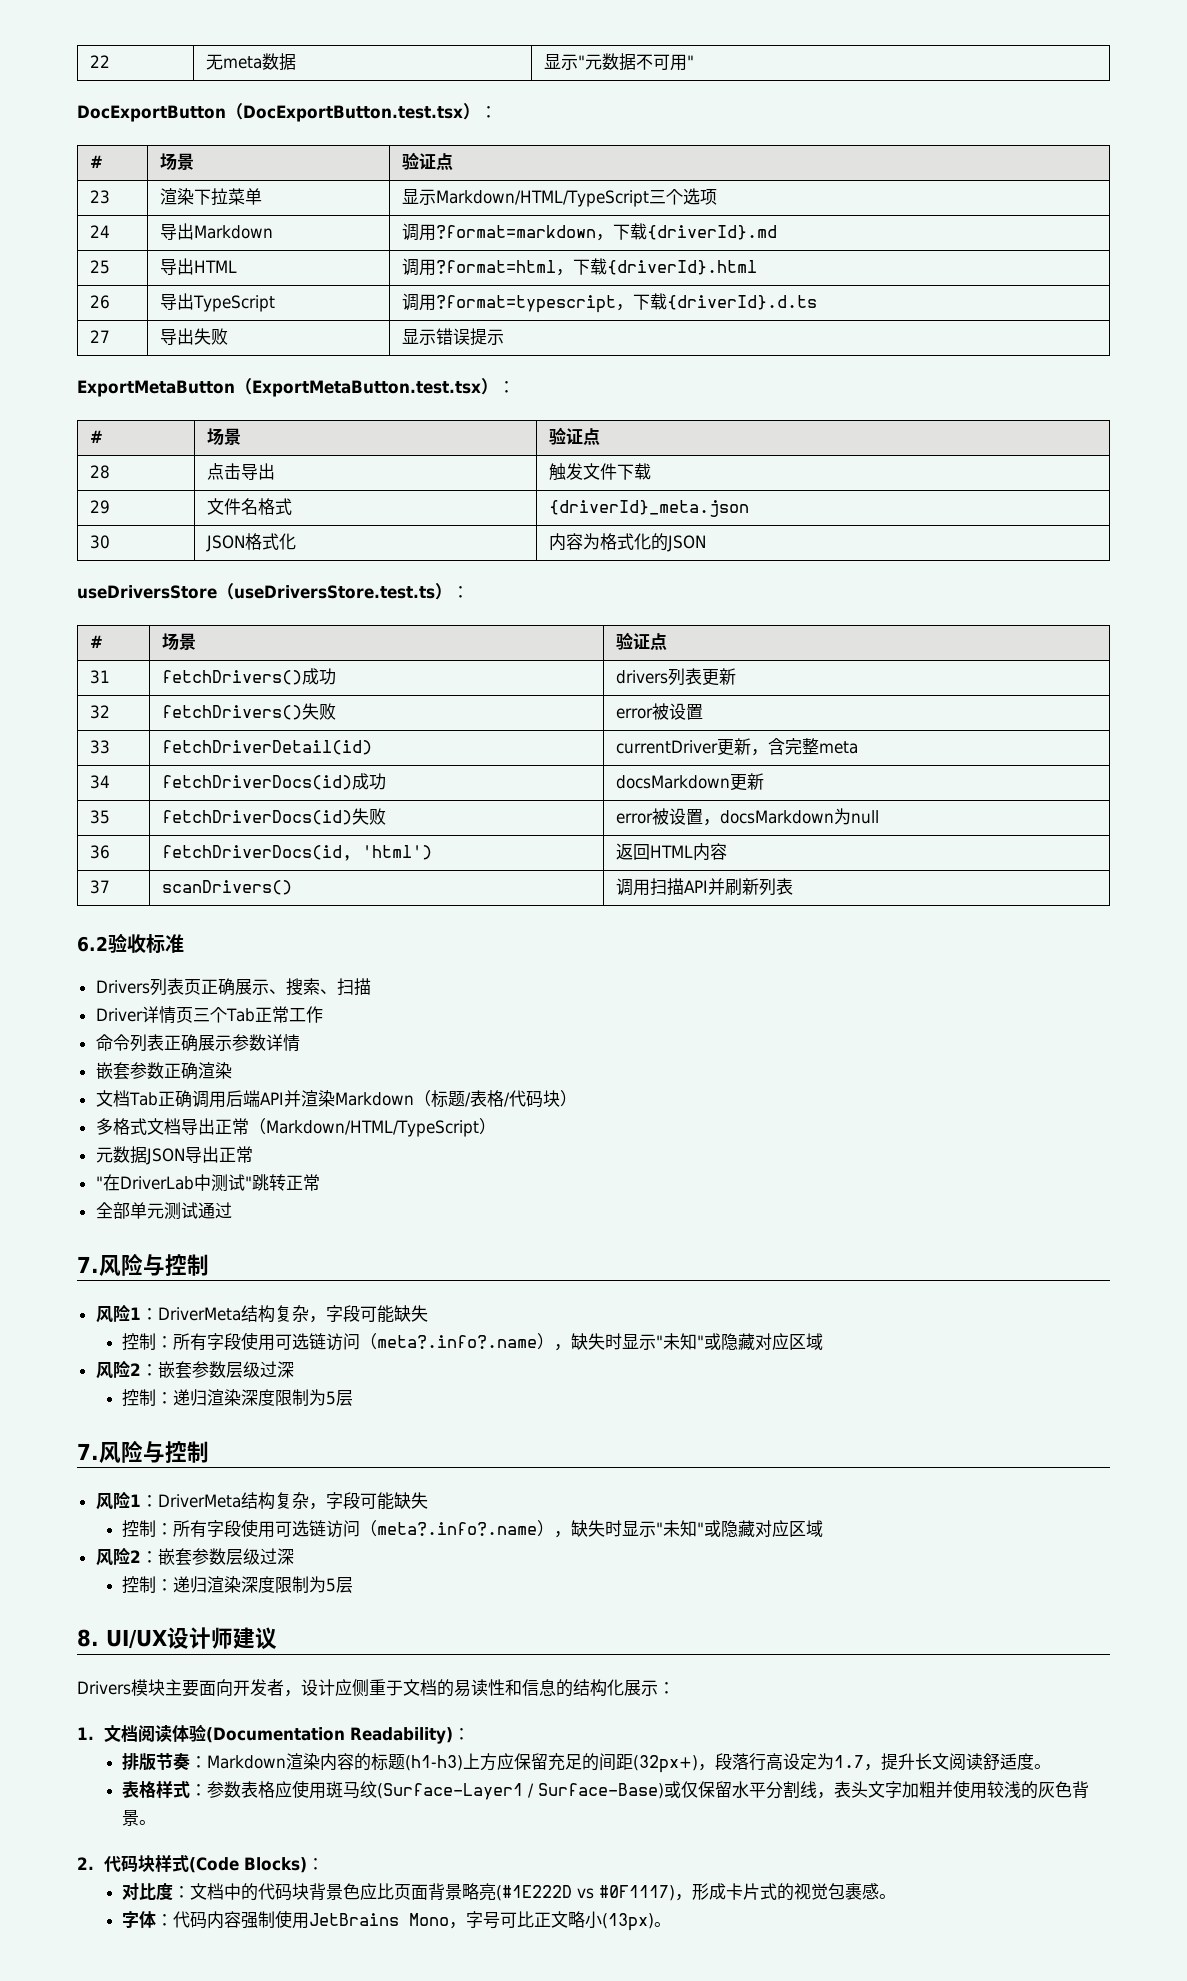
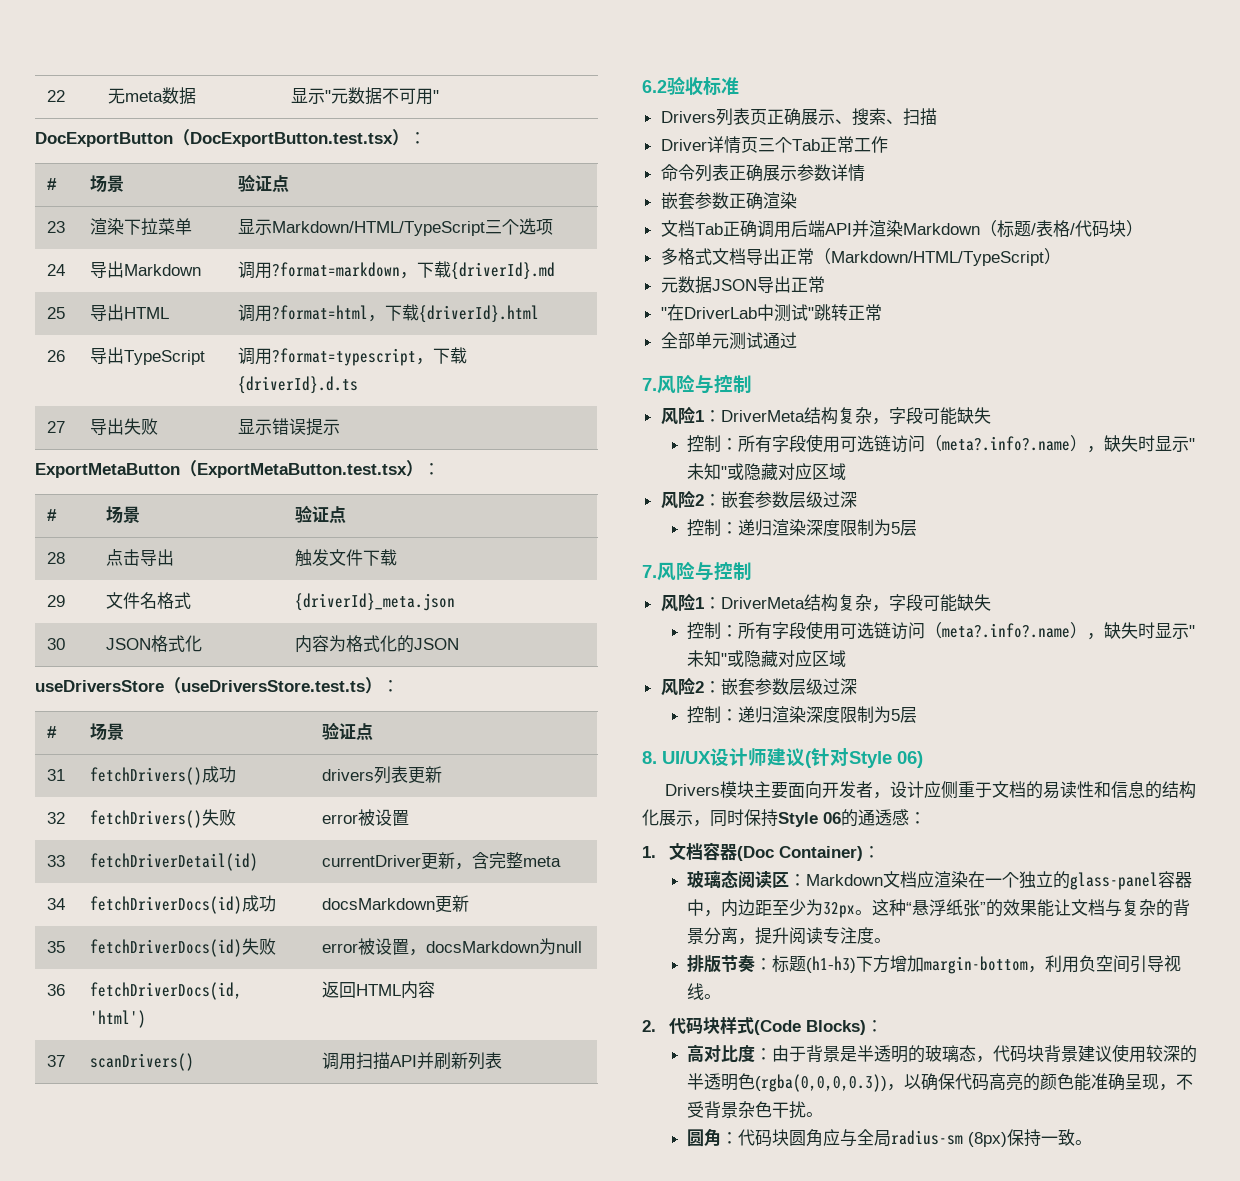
- 8. UI/UX设计师建议
+ 8. UI/UX设计师建议(针对Style 06)
- Drivers模块主要面向开发者，设计应侧重于文档的易读性和信息的结构化展示：
- 1.文档阅读体验(Documentation Readability)：
- 排版节奏：Markdown渲染内容的标题(h1-h3)上方应保留充足的间距(32px+)，段落行高设定为1.7，提升长文阅读舒适度。
- 表格样式：参数表格应使用斑马纹(Surface-Layer1 / Surface-Base)或仅保留水平分割线，表头文字加粗并使用较浅的灰色背景。
+ Drivers模块主要面向开发者，设计应侧重于文档的易读性和信息的结构化展示，同时保持Style 06的通透感：
+ 1.文档容器(Doc Container)：
+ 玻璃态阅读区：Markdown文档应渲染在一个独立的glass-panel容器中，内边距至少为32px。这种“悬浮纸张”的效果能让文档与复杂的背景分离，提升阅读专注度。
+ 排版节奏：标题(h1-h3)下方增加margin-bottom，利用负空间引导视线。
- 对比度：文档中的代码块背景色应比页面背景略亮(#1E222D vs #0F1117)，形成卡片式的视觉包裹感。
- 字体：代码内容强制使用JetBrains Mono，字号可比正文略小(13px)。
+ 高对比度：由于背景是半透明的玻璃态，代码块背景建议使用较深的半透明色(rgba(0,0,0,0.3))，以确保代码高亮的颜色能准确呈现，不受背景杂色干扰。
+ 圆角：代码块圆角应与全局radius-sm (8px)保持一致。

